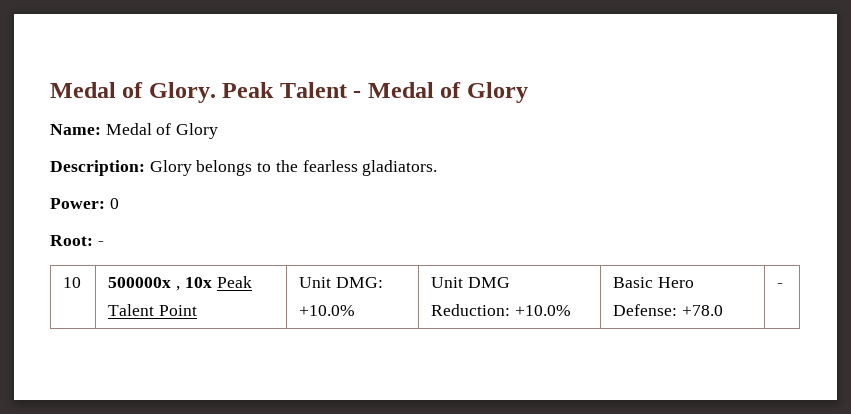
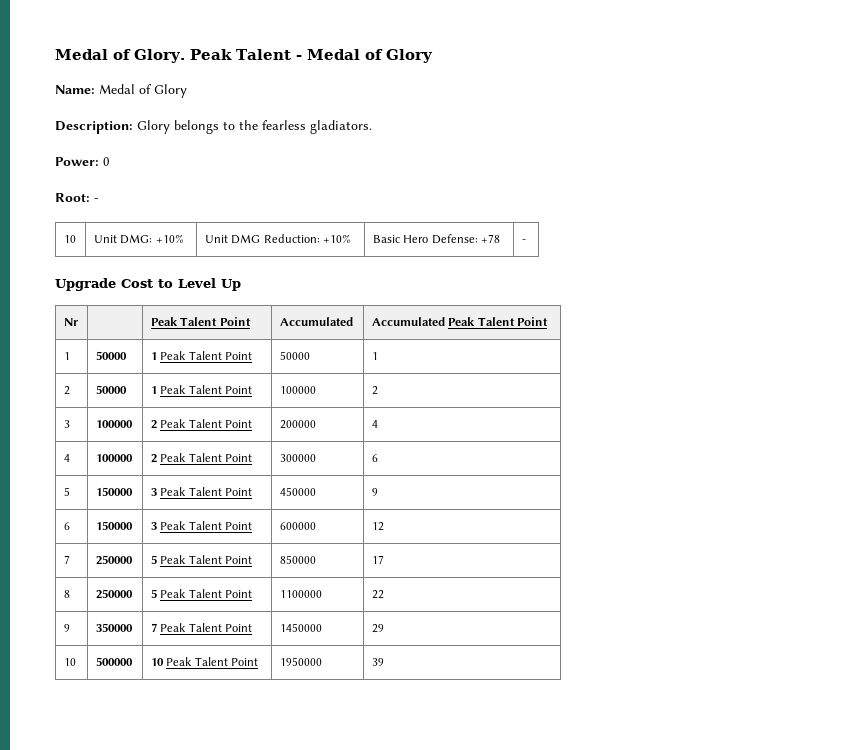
- 10 | 500000x , 10x Peak Talent Point | Unit DMG: +10.0% | Unit DMG Reduction: +10.0% | Basic Hero Defense: +78.0 | -
+ 10 | Unit DMG: +10% | Unit DMG Reduction: +10% | Basic Hero Defense: +78 | -
+ Upgrade Cost to Level Up
+ Nr | | Peak Talent Point | Accumulated | Accumulated Peak Talent Point
+ 1 | 50000 | 1 Peak Talent Point | 50000 | 1
+ 2 | 50000 | 1 Peak Talent Point | 100000 | 2
+ 3 | 100000 | 2 Peak Talent Point | 200000 | 4
+ 4 | 100000 | 2 Peak Talent Point | 300000 | 6
+ 5 | 150000 | 3 Peak Talent Point | 450000 | 9
+ 6 | 150000 | 3 Peak Talent Point | 600000 | 12
+ 7 | 250000 | 5 Peak Talent Point | 850000 | 17
+ 8 | 250000 | 5 Peak Talent Point | 1100000 | 22
+ 9 | 350000 | 7 Peak Talent Point | 1450000 | 29
+ 10 | 500000 | 10 Peak Talent Point | 1950000 | 39

